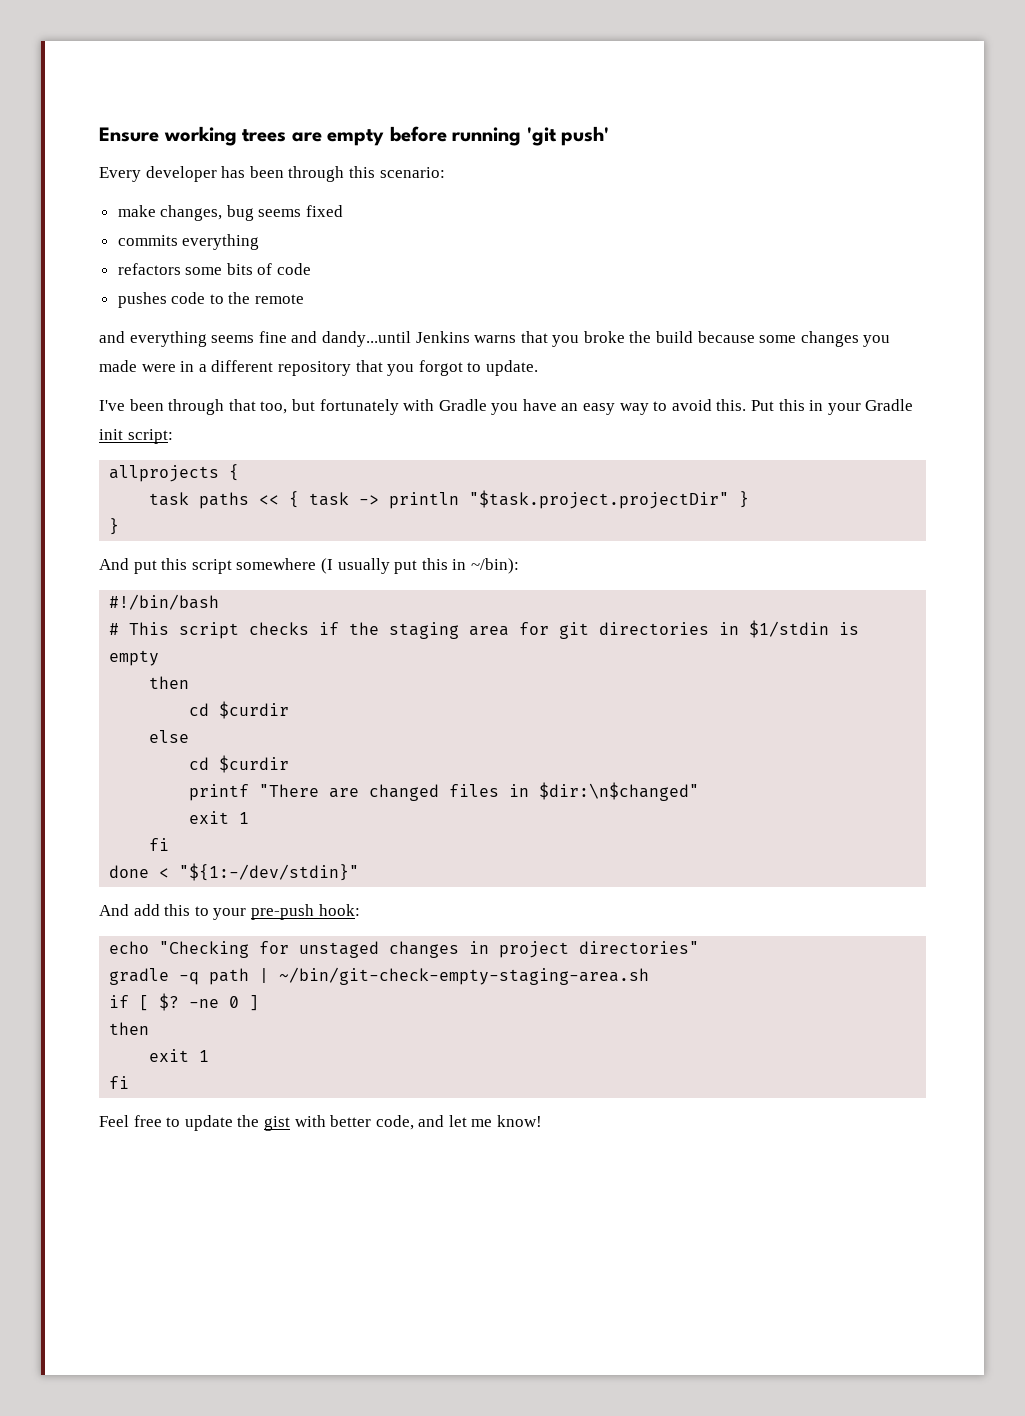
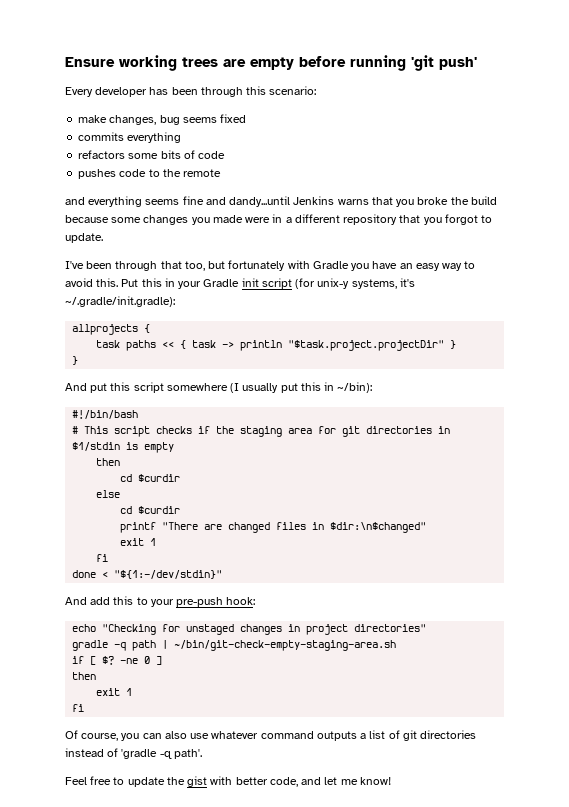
- Put this in your Gradle init script:
+ Put this in your Gradle init script (for unix-y systems, it's ~/.gradle/init.gradle):
+ Of course, you can also use whatever command outputs a list of git directories instead of 'gradle -q path'.

